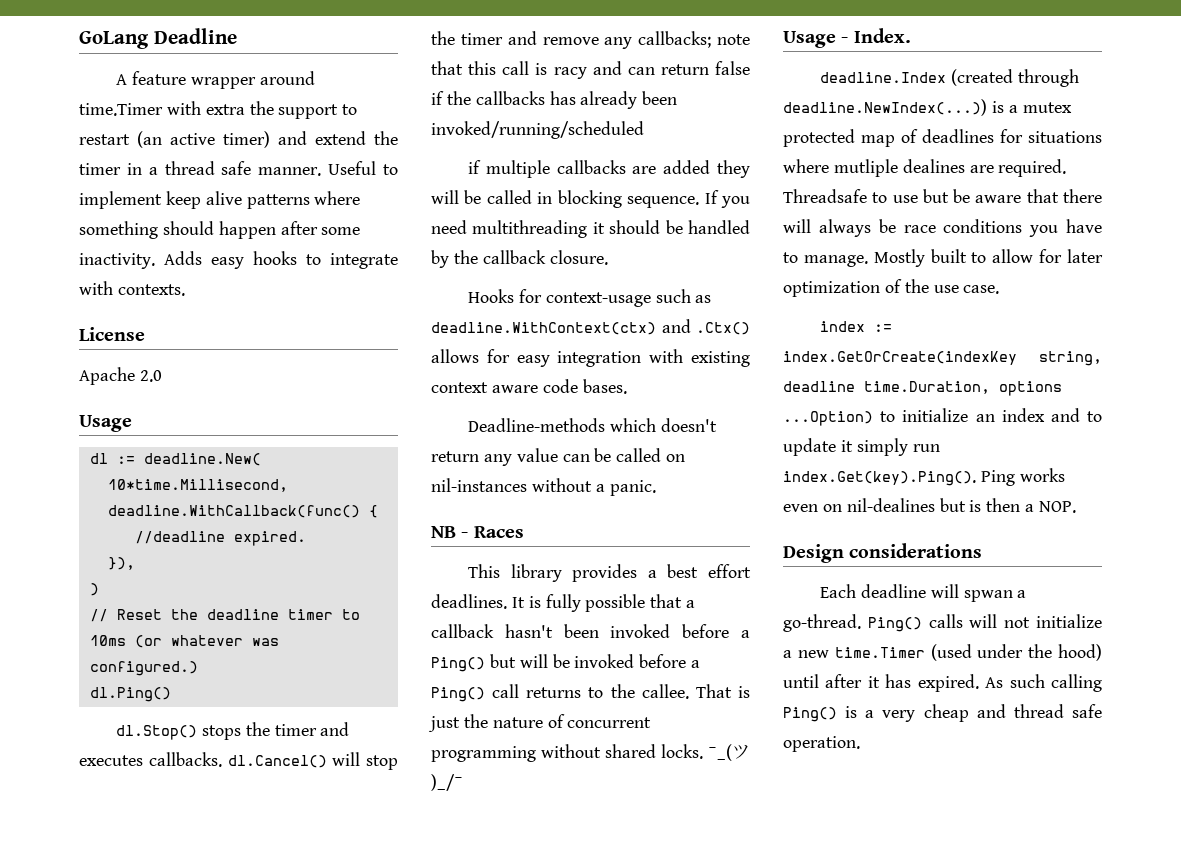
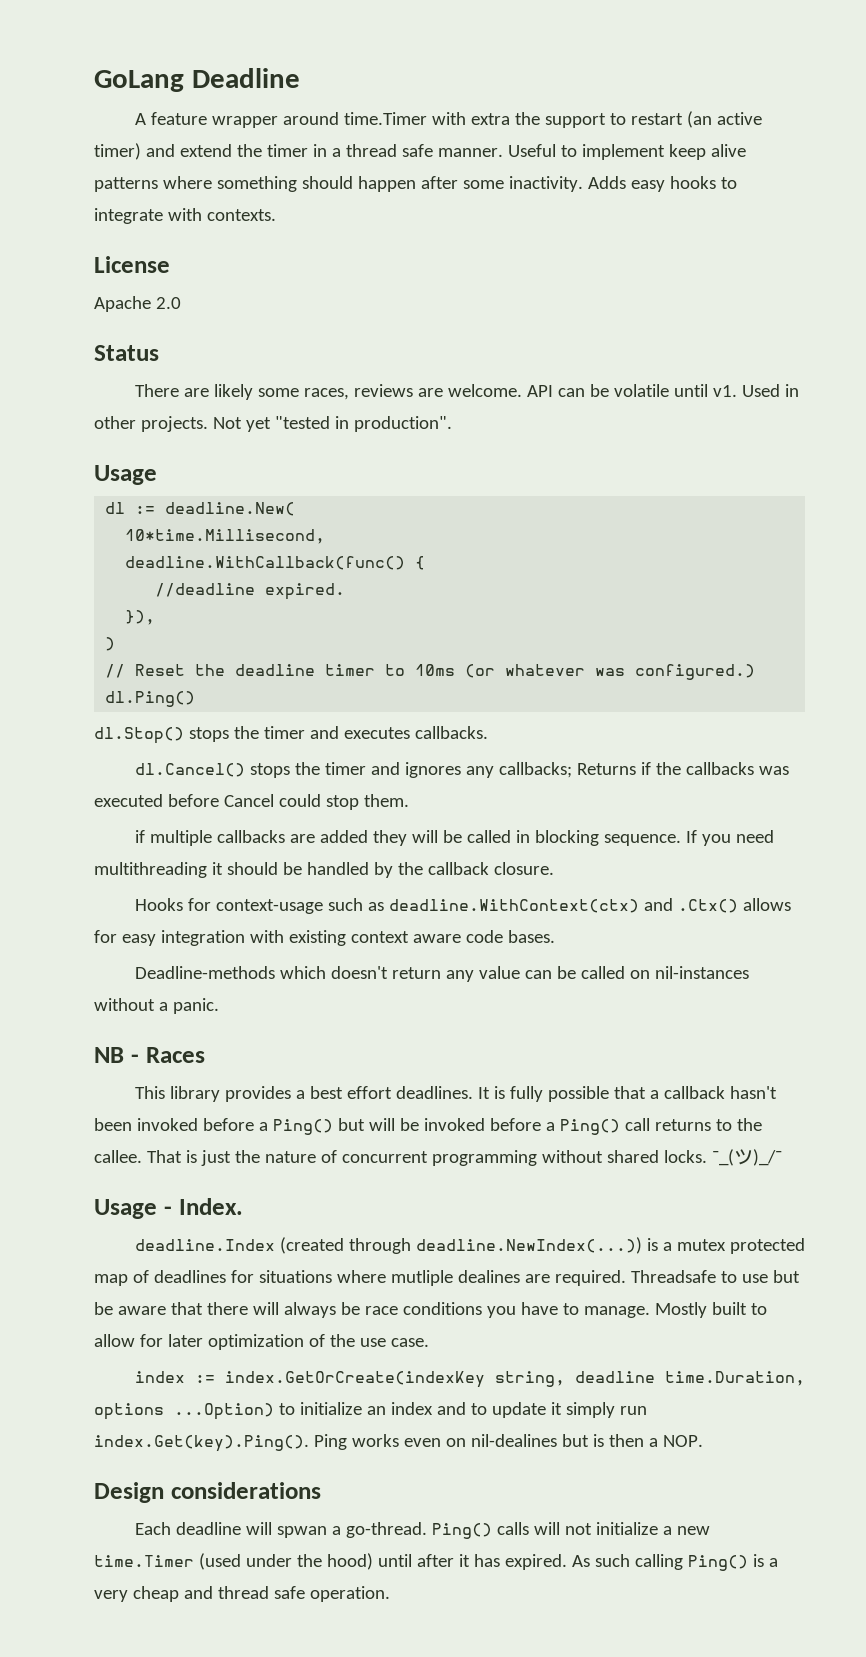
+ Status
+ There are likely some races, reviews are welcome. API can be volatile until v1. Used in other projects. Not yet "tested in production".
- dl.Stop() stops the timer and executes callbacks. dl.Cancel() will stop the timer and remove any callbacks; note that this call is racy and can return false if the callbacks has already been invoked/running/scheduled
+ dl.Stop() stops the timer and executes callbacks.
+ dl.Cancel() stops the timer and ignores any callbacks; Returns if the callbacks was executed before Cancel could stop them.

